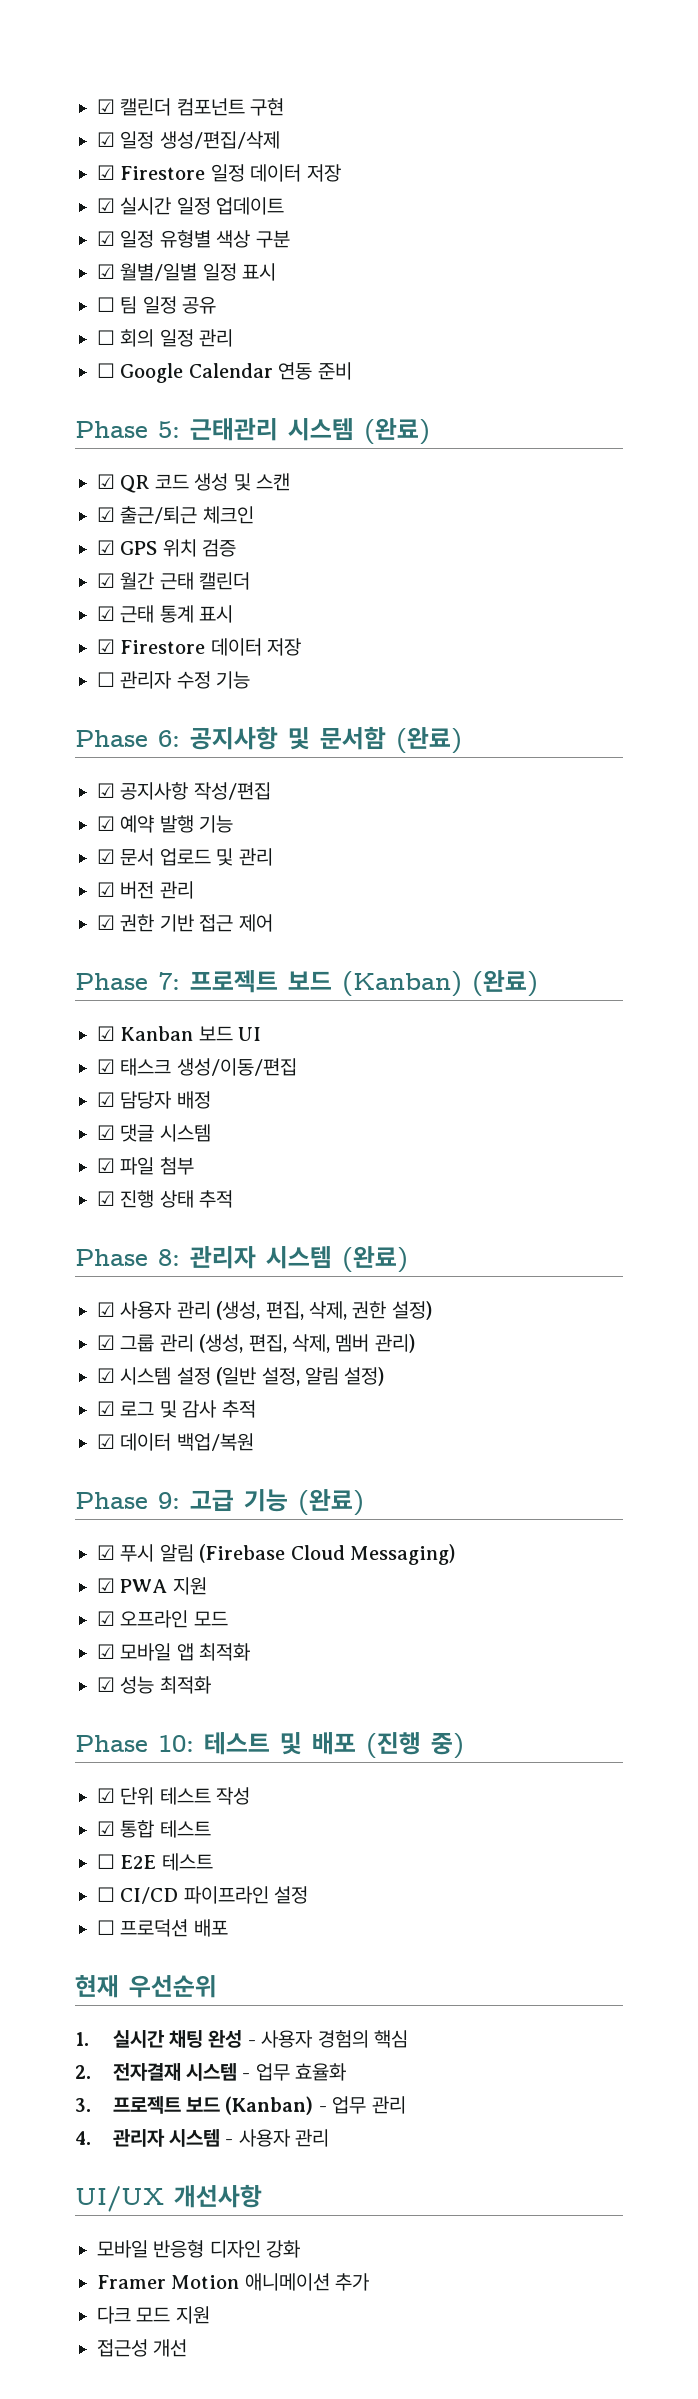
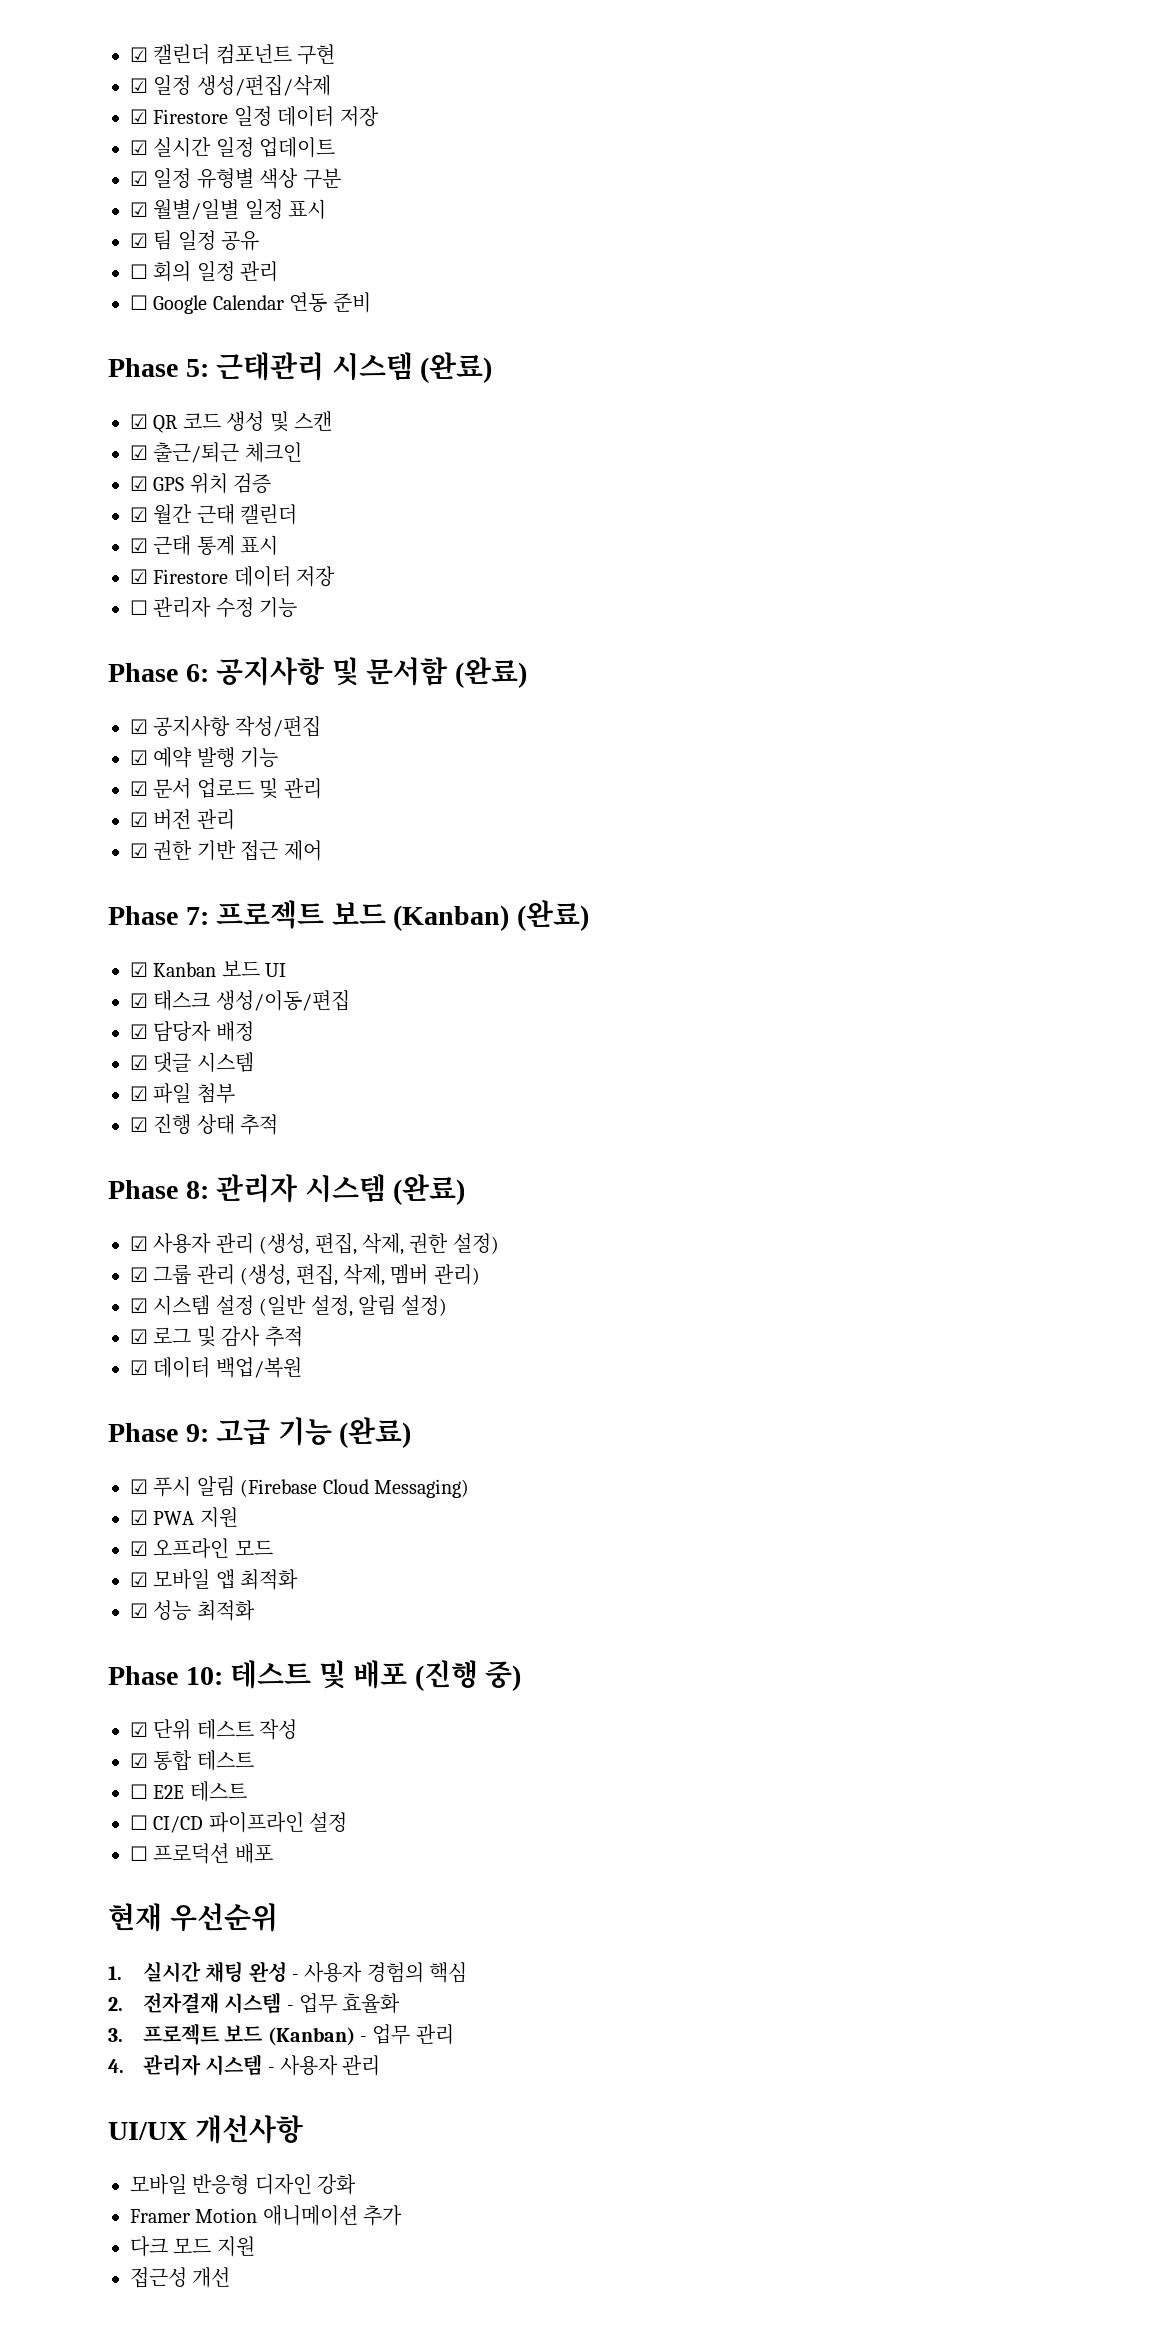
- ☐ 팀 일정 공유
+ ☑ 팀 일정 공유

